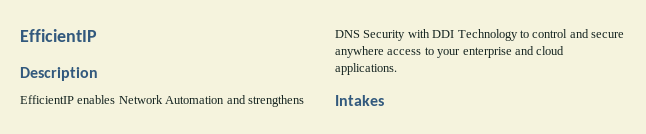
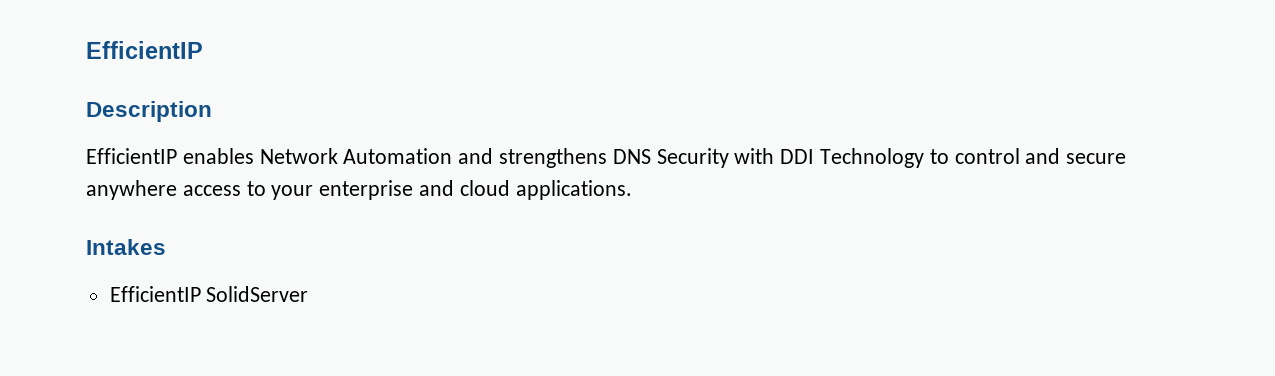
+ EfficientIP SolidServer

